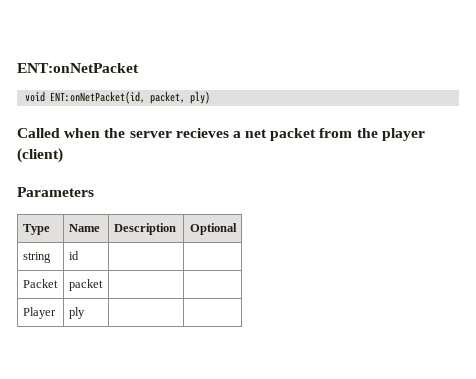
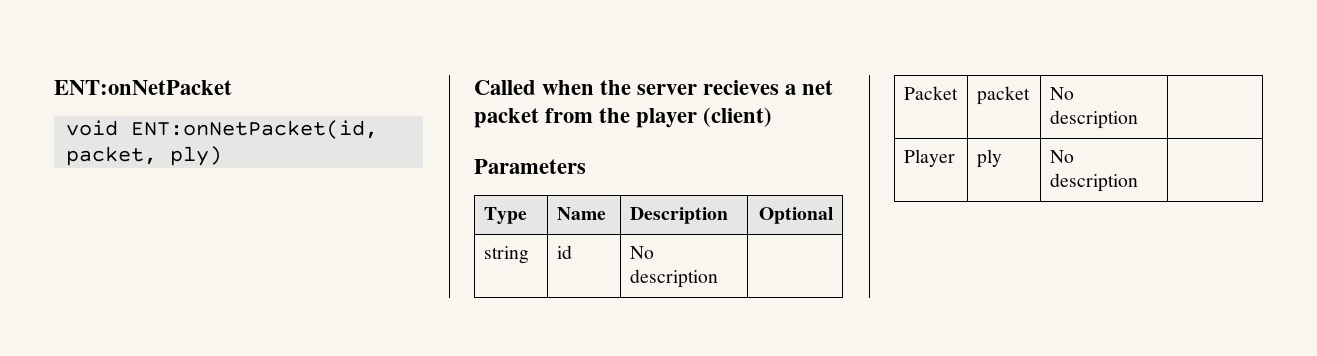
- string | id | |
+ string | id | No description |
- Packet | packet | |
+ Packet | packet | No description |
- Player | ply | |
+ Player | ply | No description |

